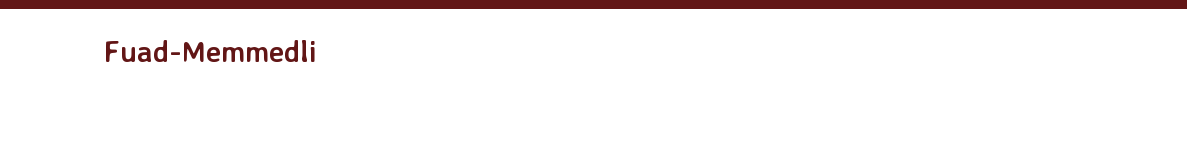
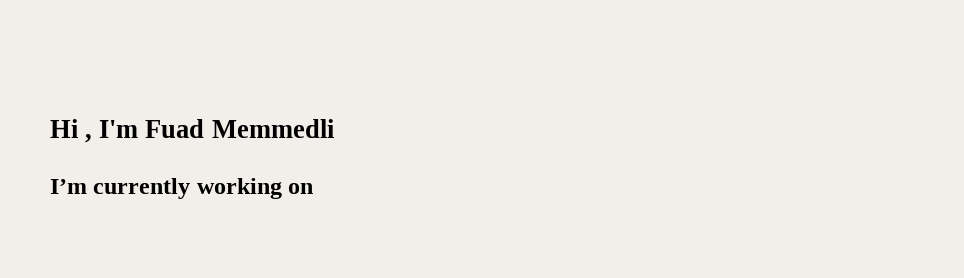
- Fuad-Memmedli
+ Hi , I'm Fuad Memmedli
+ I’m currently working on

